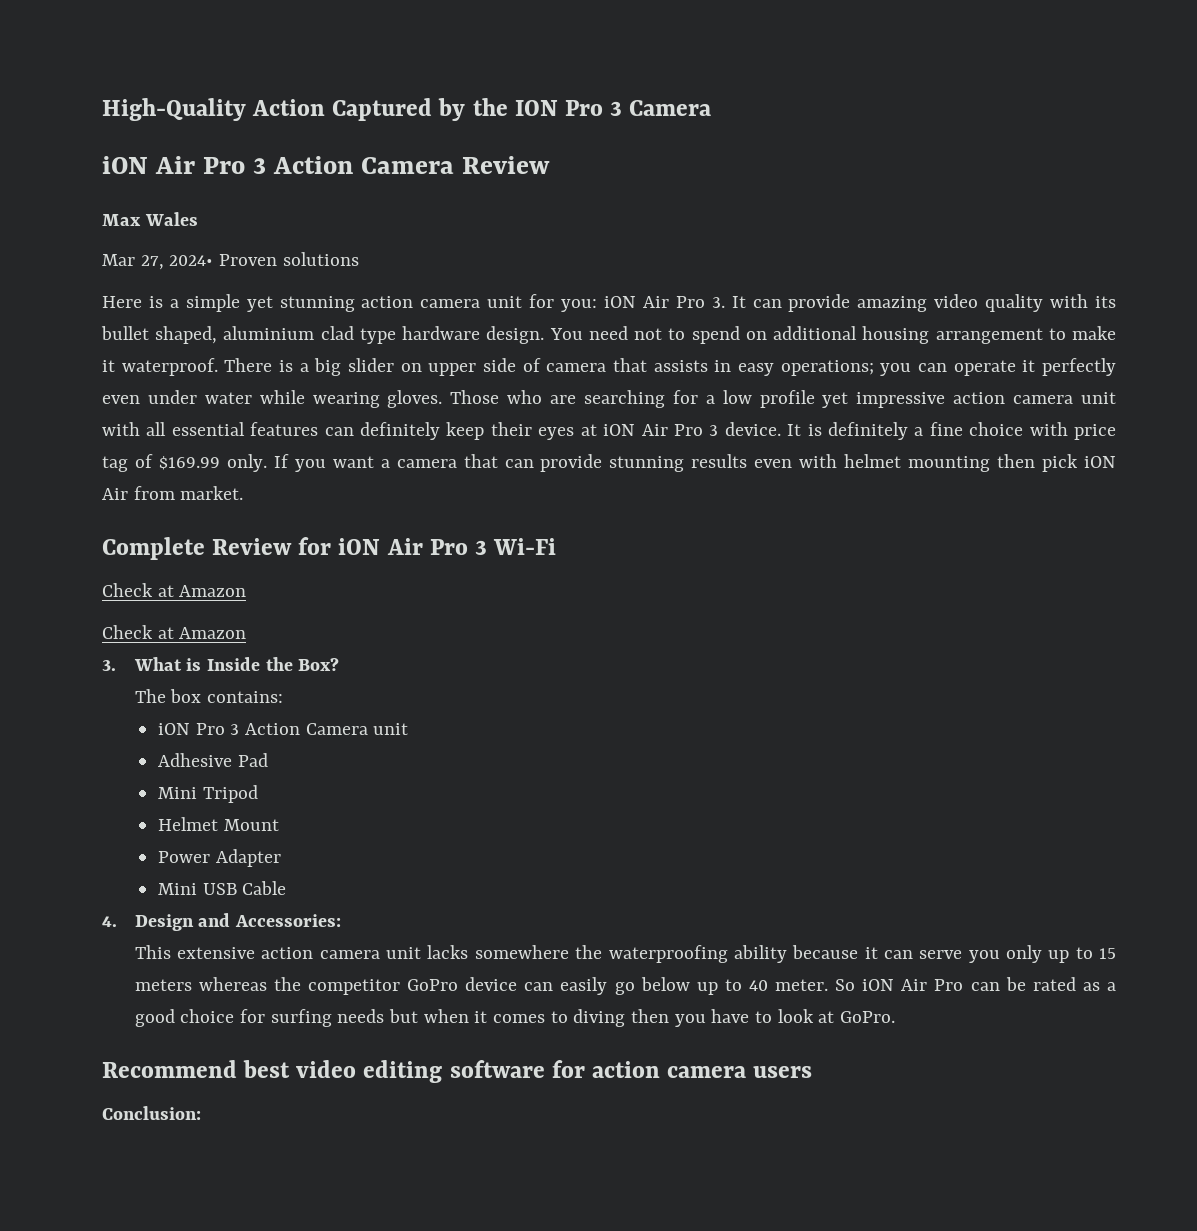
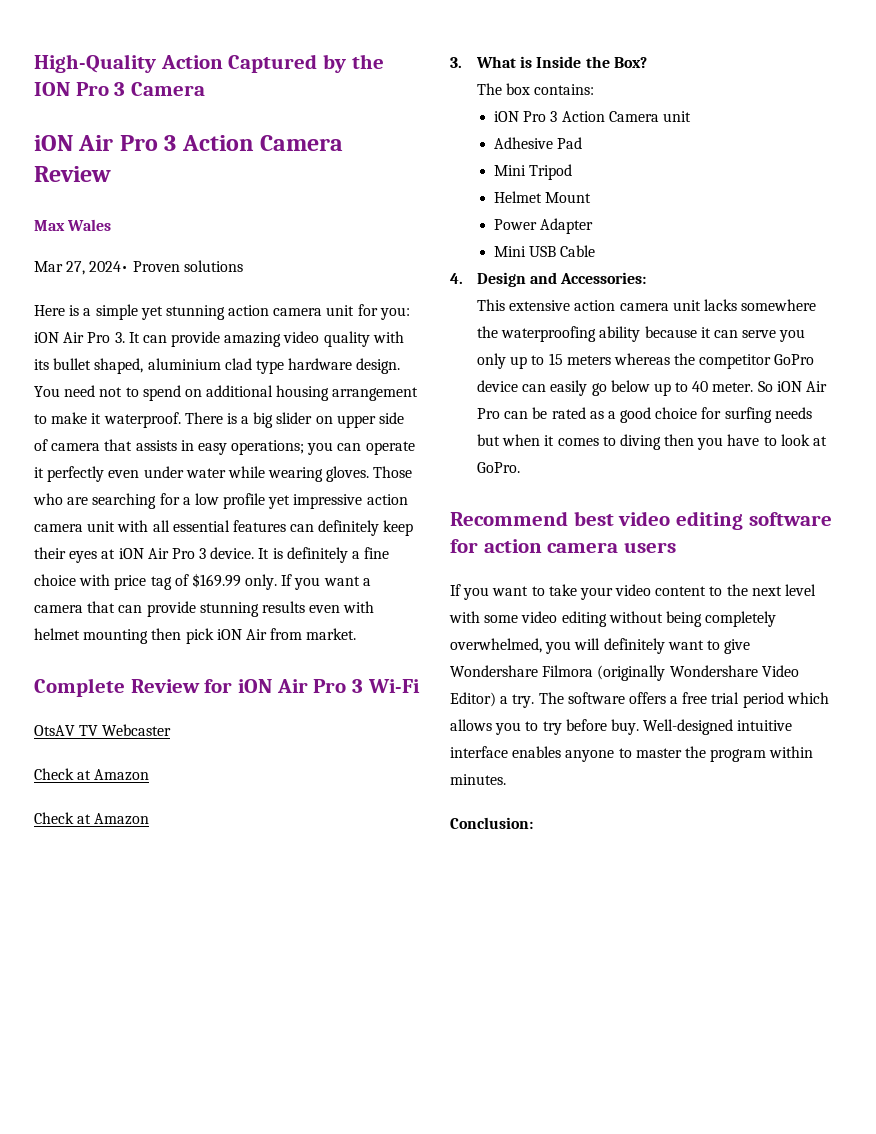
+ OtsAV TV Webcaster
+ If you want to take your video content to the next level with some video editing without being completely overwhelmed, you will definitely want to give Wondershare Filmora (originally Wondershare Video Editor) a try. The software offers a free trial period which allows you to try before buy. Well-designed intuitive interface enables anyone to master the program within minutes.

